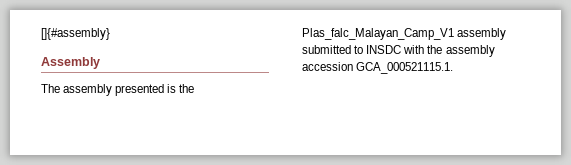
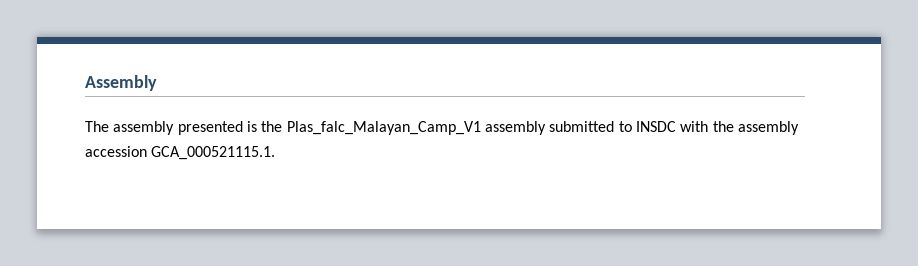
- []{#assembly}

